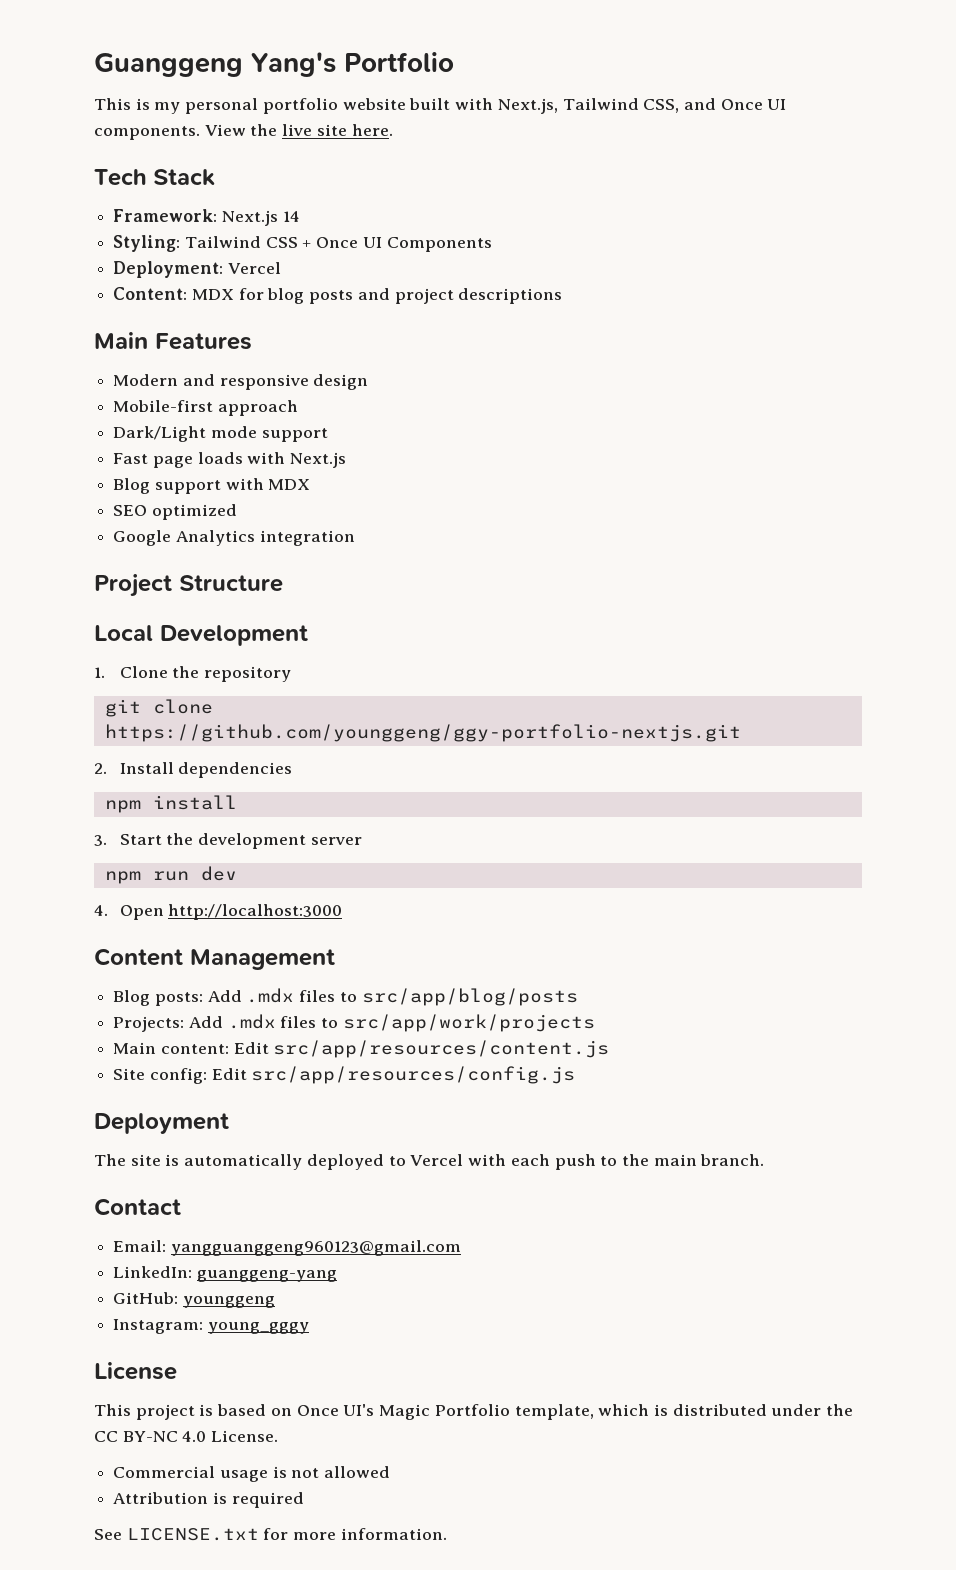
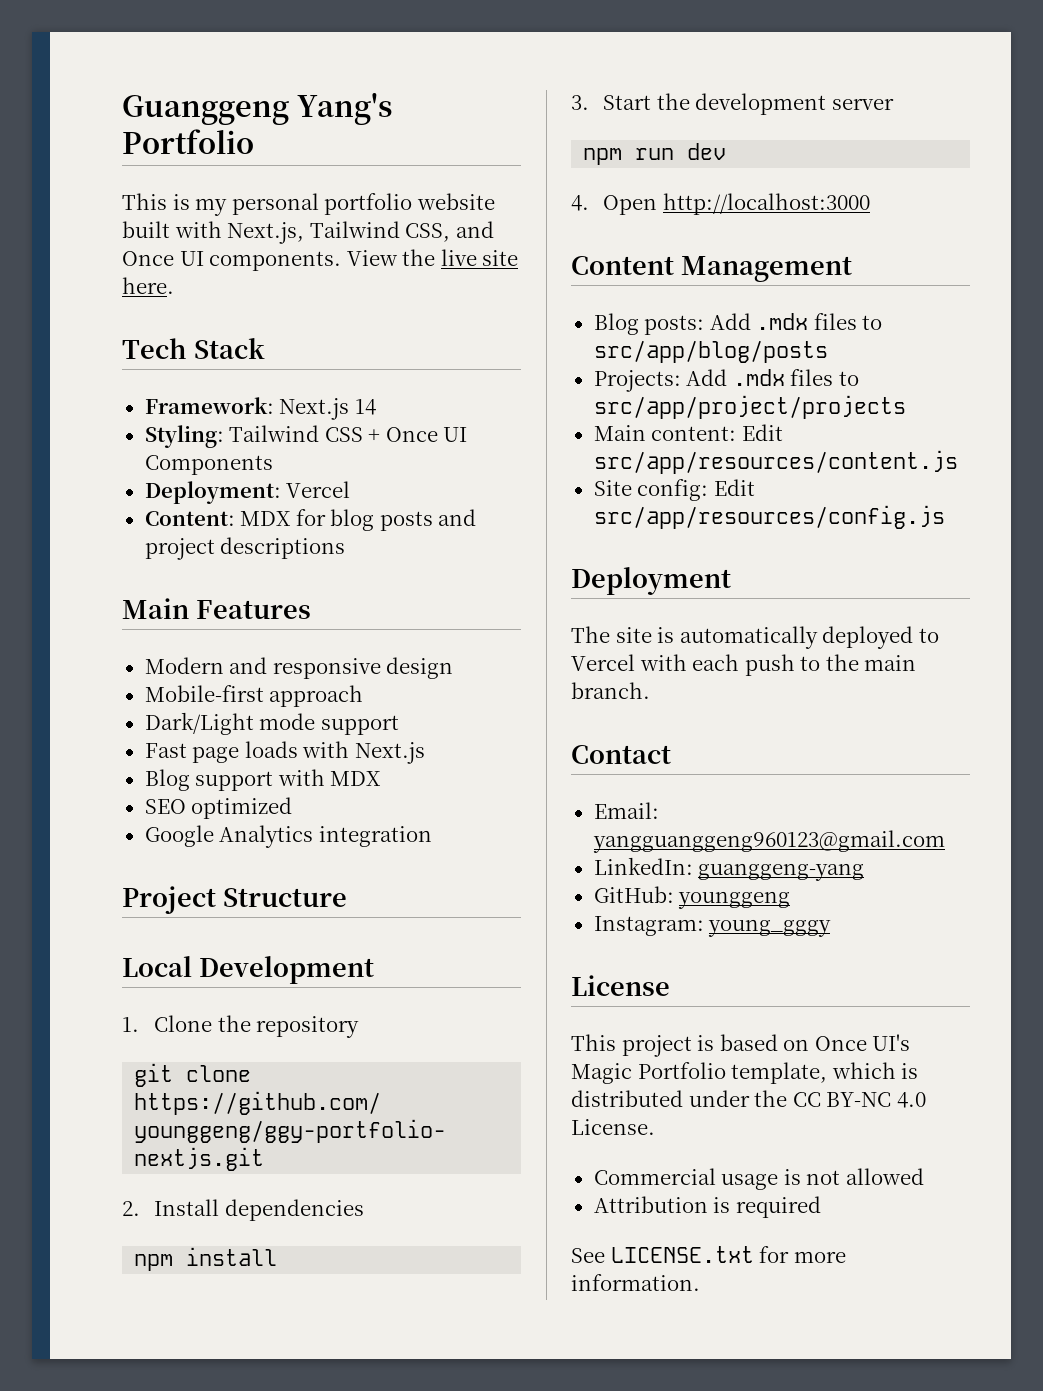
- Projects: Add .mdx files to src/app/work/projects
+ Projects: Add .mdx files to src/app/project/projects

